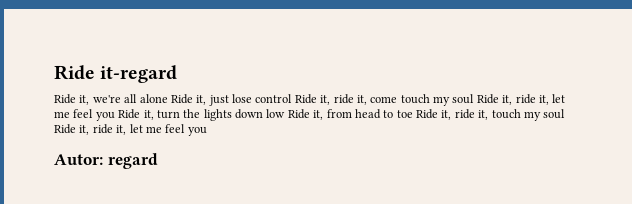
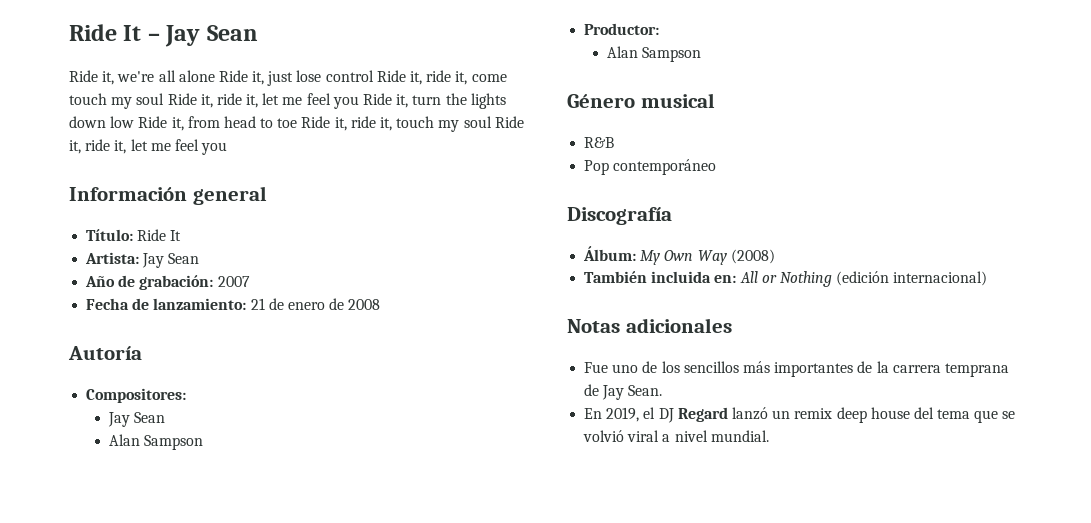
- Ride it-regard
+ Ride It – Jay Sean
- Autor: regard
+ Información general
+ Título: Ride It
+ Artista: Jay Sean
+ Año de grabación: 2007
+ Fecha de lanzamiento: 21 de enero de 2008
+ Autoría
+ Compositores:
+ Jay Sean
+ Alan Sampson
+ Productor:
+ Alan Sampson
+ Género musical
+ R&B
+ Pop contemporáneo
+ Discografía
+ Álbum: My Own Way (2008)
+ También incluida en: All or Nothing (edición internacional)
+ Notas adicionales
+ Fue uno de los sencillos más importantes de la carrera temprana de Jay Sean.
+ En 2019, el DJ Regard lanzó un remix deep house del tema que se volvió viral a nivel mundial.

